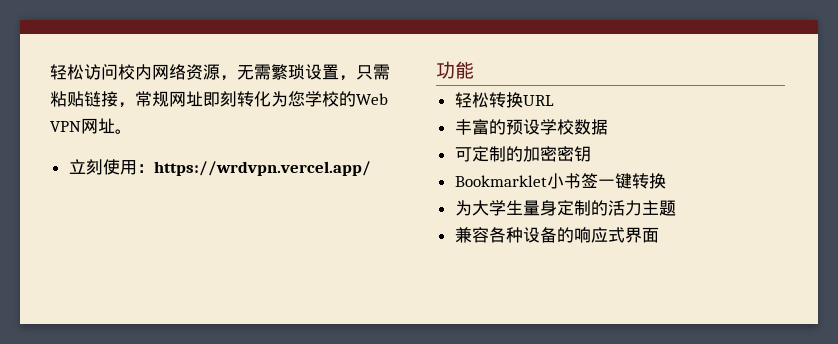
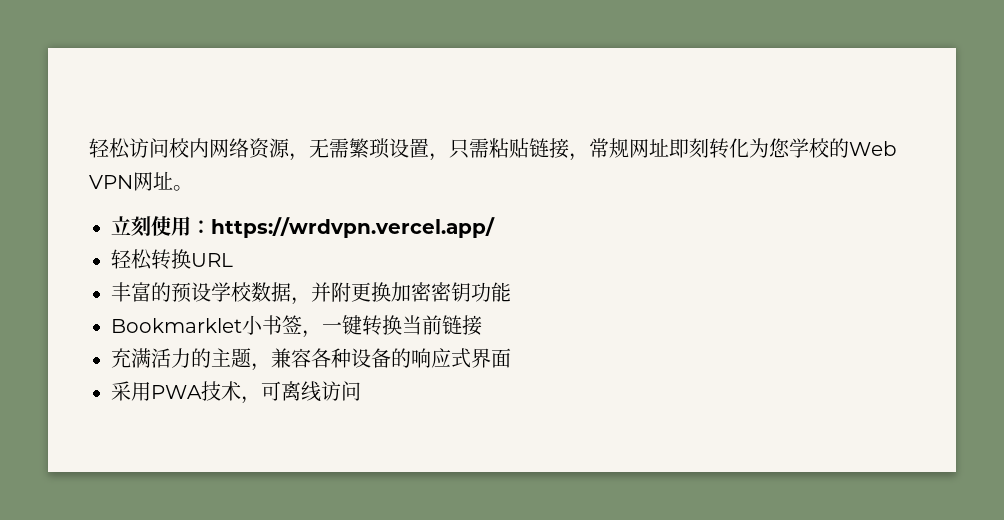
- 功能
- 丰富的预设学校数据
- 可定制的加密密钥
+ 丰富的预设学校数据，并附更换加密密钥功能
- Bookmarklet小书签一键转换
- 为大学生量身定制的活力主题
- 兼容各种设备的响应式界面
+ Bookmarklet小书签，一键转换当前链接
+ 充满活力的主题，兼容各种设备的响应式界面
+ 采用PWA技术，可离线访问

